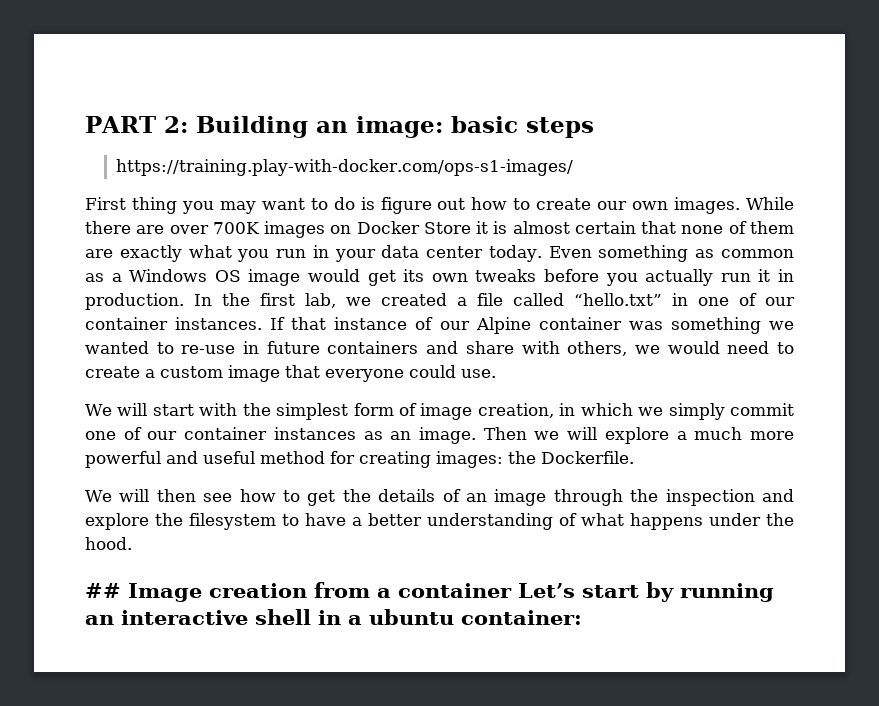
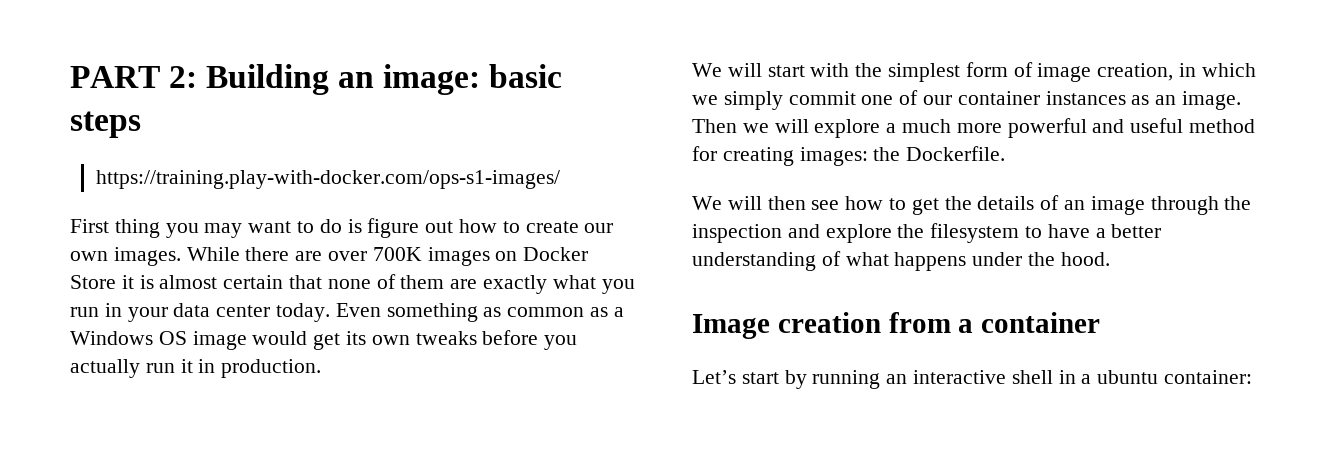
- In the first lab, we created a file called “hello.txt” in one of our container instances. If that instance of our Alpine container was something we wanted to re-use in future containers and share with others, we would need to create a custom image that everyone could use.
- ## Image creation from a container Let’s start by running an interactive shell in a ubuntu container:
+ Image creation from a container
+ Let’s start by running an interactive shell in a ubuntu container:

